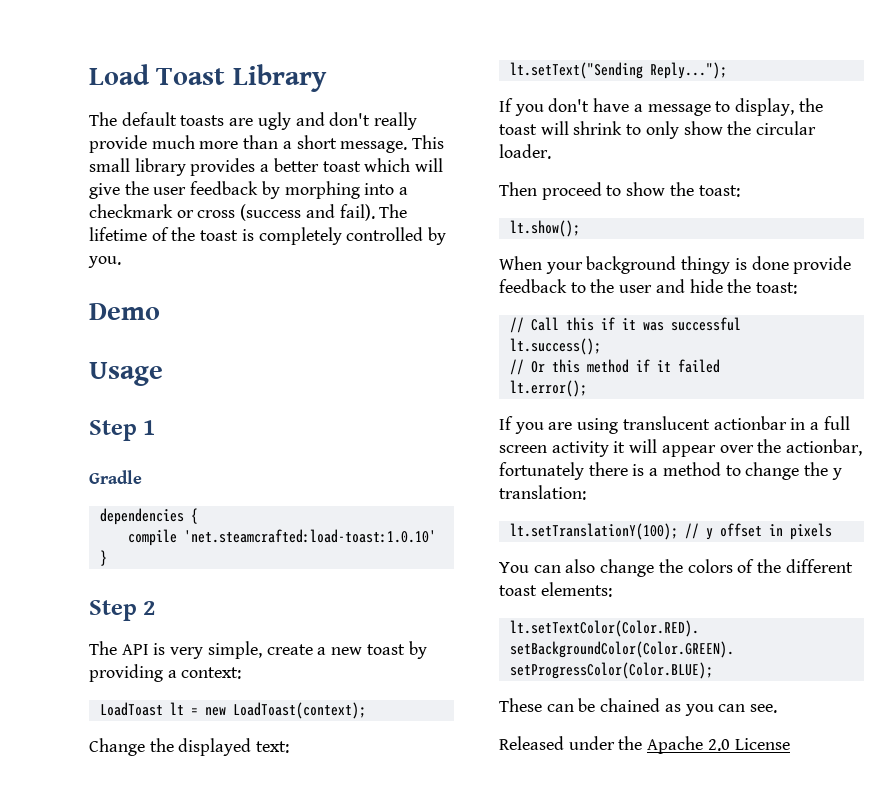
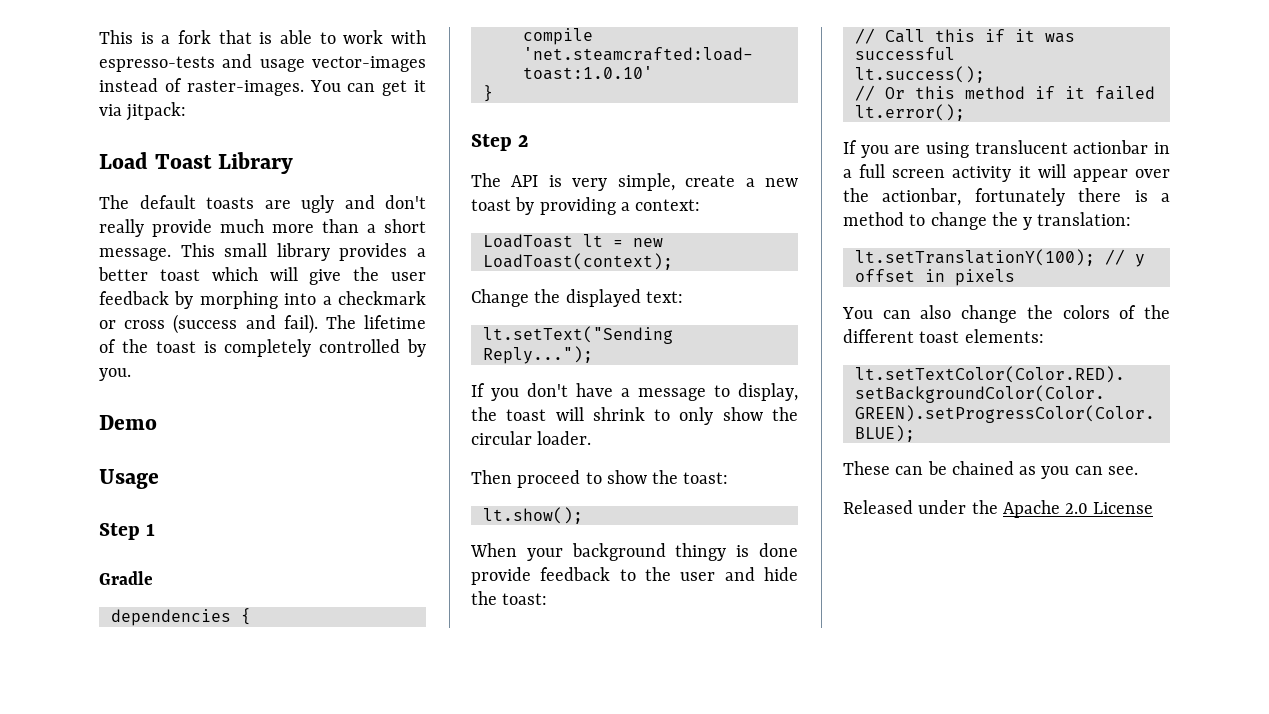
+ This is a fork that is able to work with espresso-tests and usage vector-images instead of raster-images. You can get it via jitpack:

